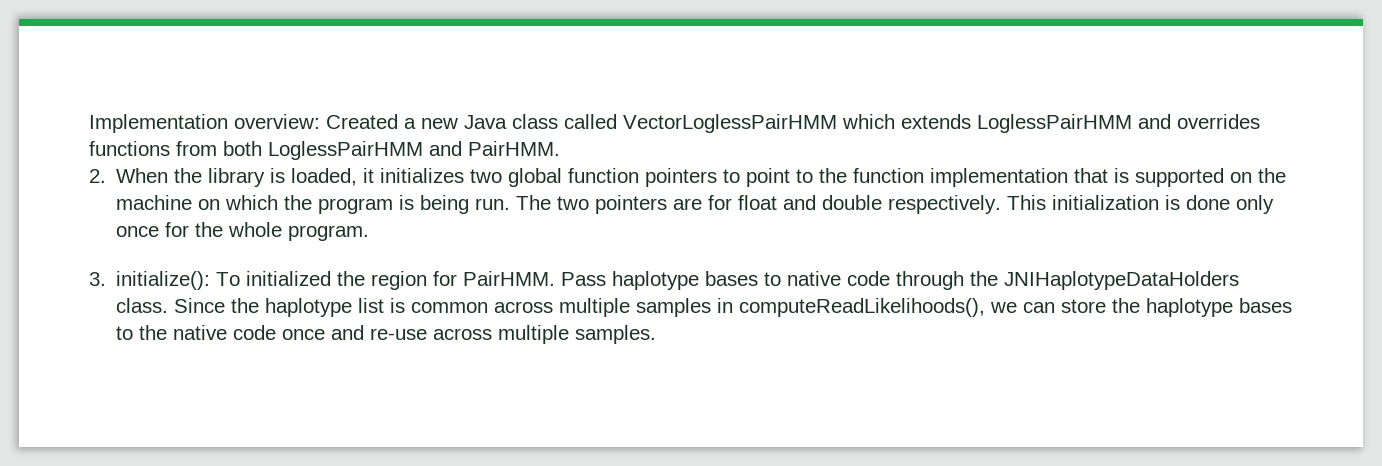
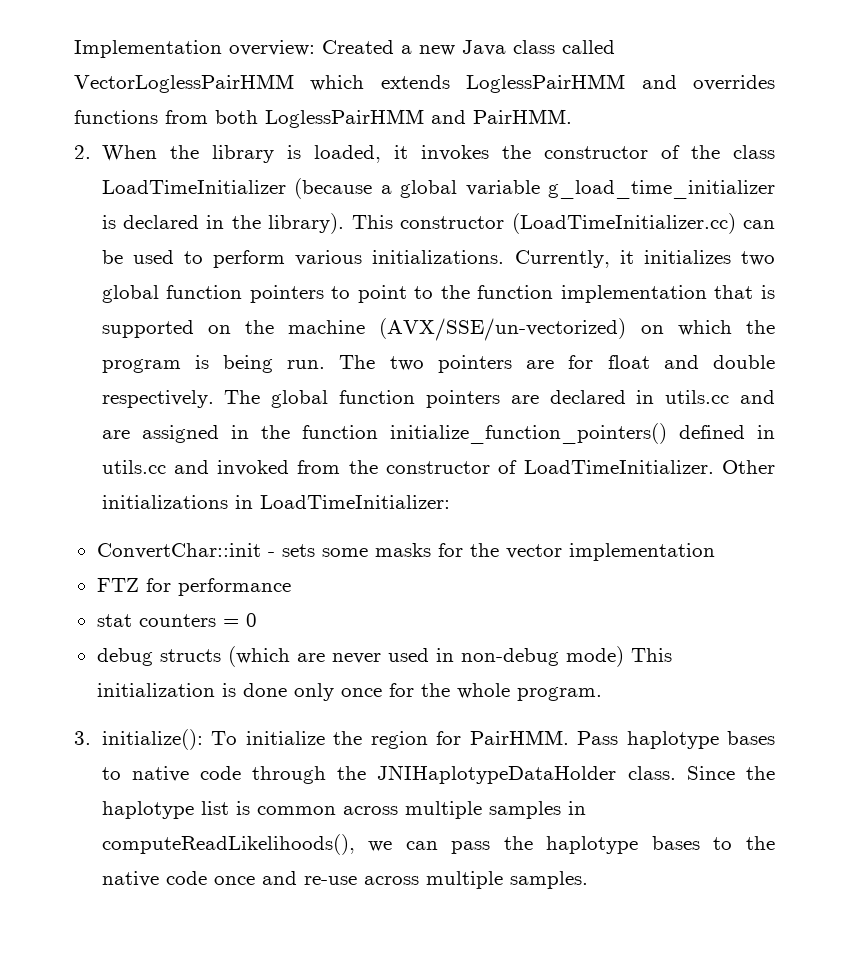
- 2. When the library is loaded, it initializes two global function pointers to point to the function implementation that is supported on the machine on which the program is being run.
+ 2. When the library is loaded, it invokes the constructor of the class LoadTimeInitializer (because a global variable g_load_time_initializer is declared in the library). This constructor (LoadTimeInitializer.cc) can be used to perform various initializations. Currently, it initializes two global function pointers to point to the function implementation that is supported on the machine (AVX/SSE/un-vectorized) on which the program is being run.
- This initialization is done only once for the whole program.
+ The global function pointers are declared in utils.cc and are assigned in the function initialize_function_pointers() defined in utils.cc and invoked from the constructor of LoadTimeInitializer. Other initializations in LoadTimeInitializer:
+ ConvertChar::init - sets some masks for the vector implementation
+ FTZ for performance
+ stat counters = 0
+ debug structs (which are never used in non-debug mode) This initialization is done only once for the whole program.
- 3. initialize(): To initialized the region for PairHMM.
+ 3. initialize(): To initialize the region for PairHMM.
- Pass haplotype bases to native code through the JNIHaplotypeDataHolders class.
+ Pass haplotype bases to native code through the JNIHaplotypeDataHolder class.
- Since the haplotype list is common across multiple samples in computeReadLikelihoods(), we can store the haplotype bases to the native code once and re-use across multiple samples.
+ Since the haplotype list is common across multiple samples in computeReadLikelihoods(), we can pass the haplotype bases to the native code once and re-use across multiple samples.

